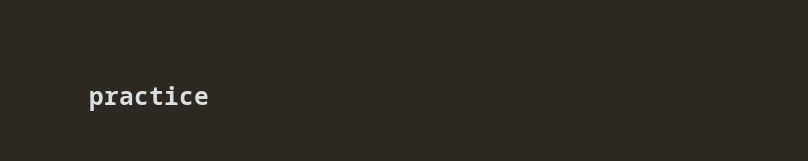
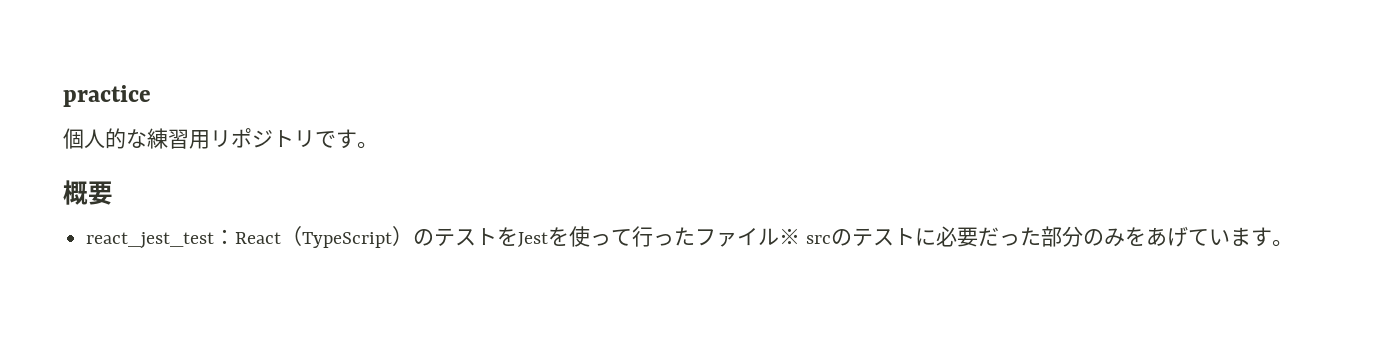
+ 個人的な練習用リポジトリです。
+ 概要
+ react_jest_test：React（TypeScript）のテストをJestを使って行ったファイル※ srcのテストに必要だった部分のみをあげています。

